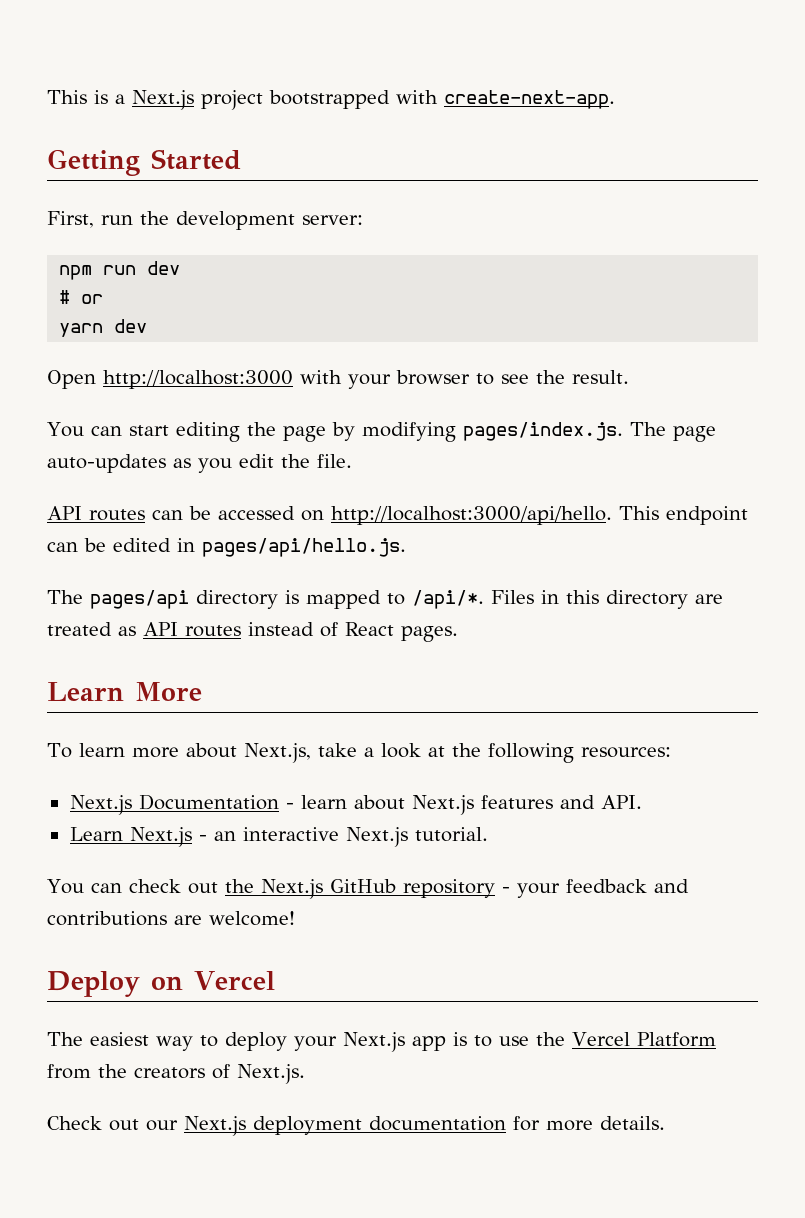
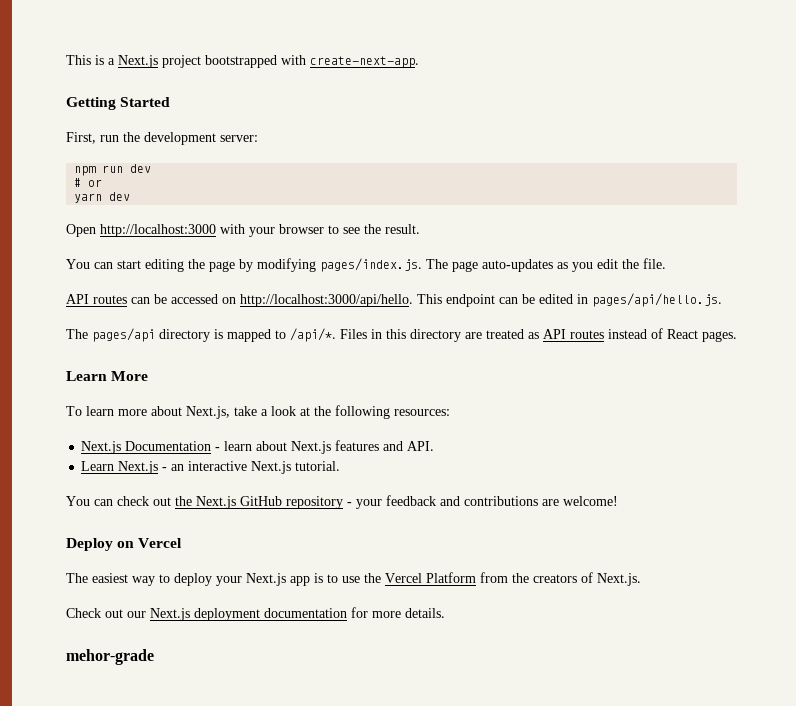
+ mehor-grade

